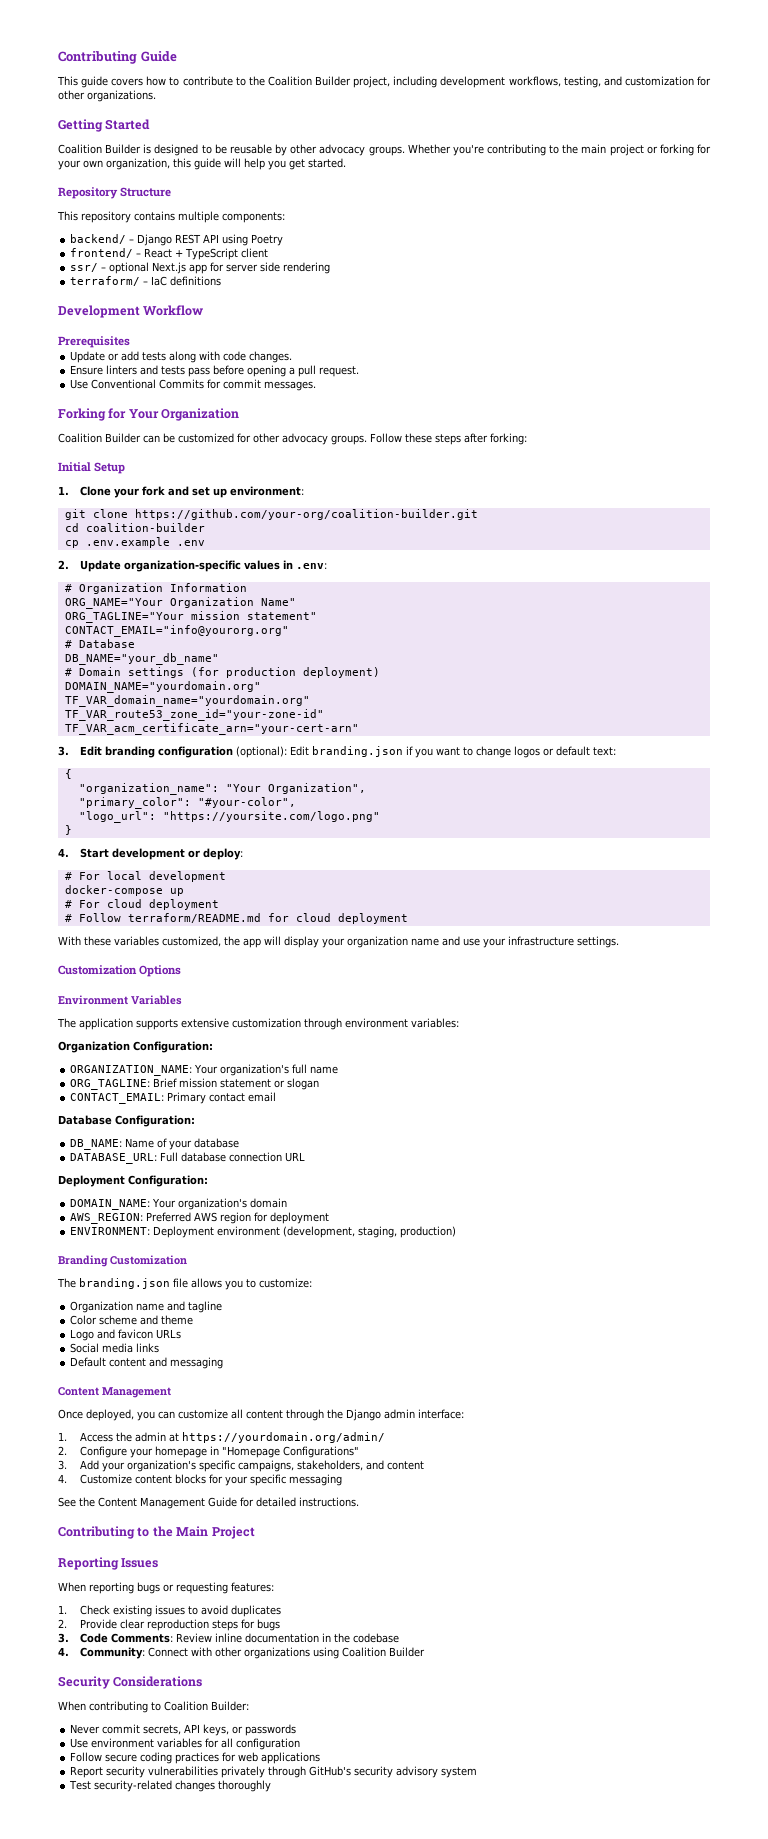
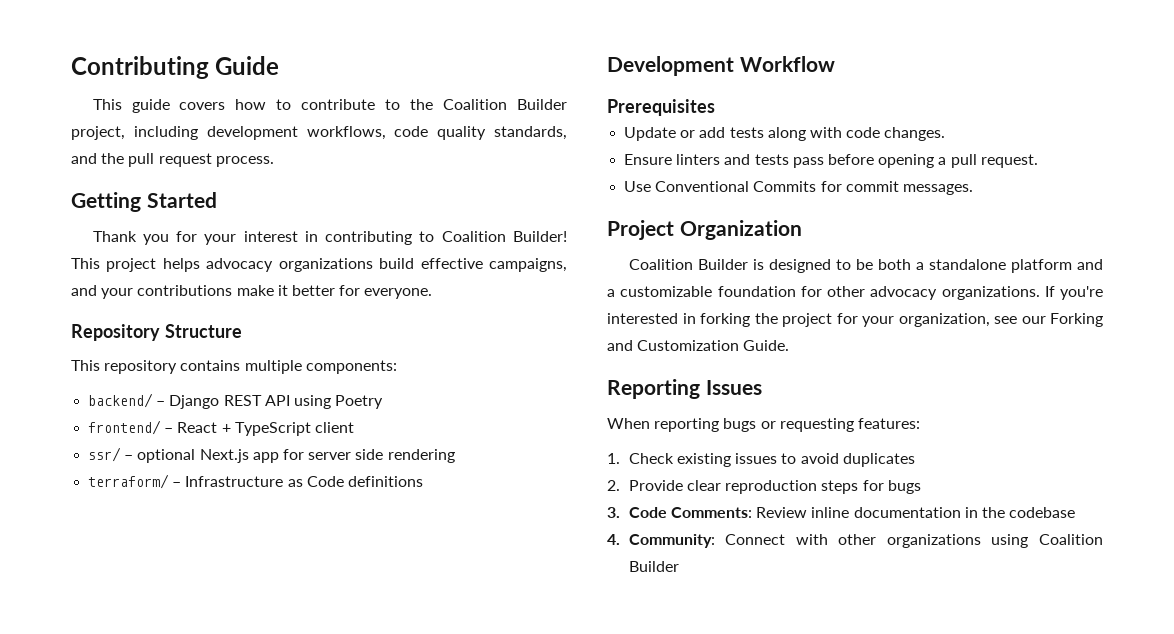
- This guide covers how to contribute to the Coalition Builder project, including development workflows, testing, and customization for other organizations.
+ This guide covers how to contribute to the Coalition Builder project, including development workflows, code quality standards, and the pull request process.
  Getting Started
- Coalition Builder is designed to be reusable by other advocacy groups. Whether you're contributing to the main project or forking for your own organization, this guide will help you get started.
+ Thank you for your interest in contributing to Coalition Builder! This project helps advocacy organizations build effective campaigns, and your contributions make it better for everyone.
- terraform/ – IaC definitions
+ terraform/ – Infrastructure as Code definitions
- Forking for Your Organization
+ Project Organization
- Coalition Builder can be customized for other advocacy groups. Follow these steps after forking:
- Initial Setup
- 1. Clone your fork and set up environment:
- git clone https://github.com/your-org/coalition-builder.git
- cd coalition-builder
- cp .env.example .env
- 2. Update organization-specific values in .env:
- # Organization Information
- ORG_NAME="Your Organization Name"
- ORG_TAGLINE="Your mission statement"
- CONTACT_EMAIL="info@yourorg.org"
- # Database
- DB_NAME="your_db_name"
- # Domain settings (for production deployment)
- DOMAIN_NAME="yourdomain.org"
- TF_VAR_domain_name="yourdomain.org"
- TF_VAR_route53_zone_id="your-zone-id"
- TF_VAR_acm_certificate_arn="your-cert-arn"
- 3. Edit branding configuration (optional): Edit branding.json if you want to change logos or default text:
- {
- "organization_name": "Your Organization",
- "primary_color": "#your-color",
- "logo_url": "https://yoursite.com/logo.png"
- }
- 4. Start development or deploy:
- # For local development
- docker-compose up
- # For cloud deployment
- # Follow terraform/README.md for cloud deployment
- With these variables customized, the app will display your organization name and use your infrastructure settings.
- Customization Options
- Environment Variables
- The application supports extensive customization through environment variables:
- Organization Configuration:
- ORGANIZATION_NAME: Your organization's full name
- ORG_TAGLINE: Brief mission statement or slogan
- CONTACT_EMAIL: Primary contact email
- Database Configuration:
- DB_NAME: Name of your database
- DATABASE_URL: Full database connection URL
- Deployment Configuration:
- DOMAIN_NAME: Your organization's domain
- AWS_REGION: Preferred AWS region for deployment
- ENVIRONMENT: Deployment environment (development, staging, production)
- Branding Customization
- The branding.json file allows you to customize:
- Organization name and tagline
- Color scheme and theme
- Logo and favicon URLs
- Social media links
- Default content and messaging
- Content Management
- Once deployed, you can customize all content through the Django admin interface:
- 1. Access the admin at https://yourdomain.org/admin/
- 2. Configure your homepage in "Homepage Configurations"
- 3. Add your organization's specific campaigns, stakeholders, and content
- 4. Customize content blocks for your specific messaging
- See the Content Management Guide for detailed instructions.
- Contributing to the Main Project
+ Coalition Builder is designed to be both a standalone platform and a customizable foundation for other advocacy organizations. If you're interested in forking the project for your organization, see our Forking and Customization Guide.
- Security Considerations
- When contributing to Coalition Builder:
- Never commit secrets, API keys, or passwords
- Use environment variables for all configuration
- Follow secure coding practices for web applications
- Report security vulnerabilities privately through GitHub's security advisory system
- Test security-related changes thoroughly

